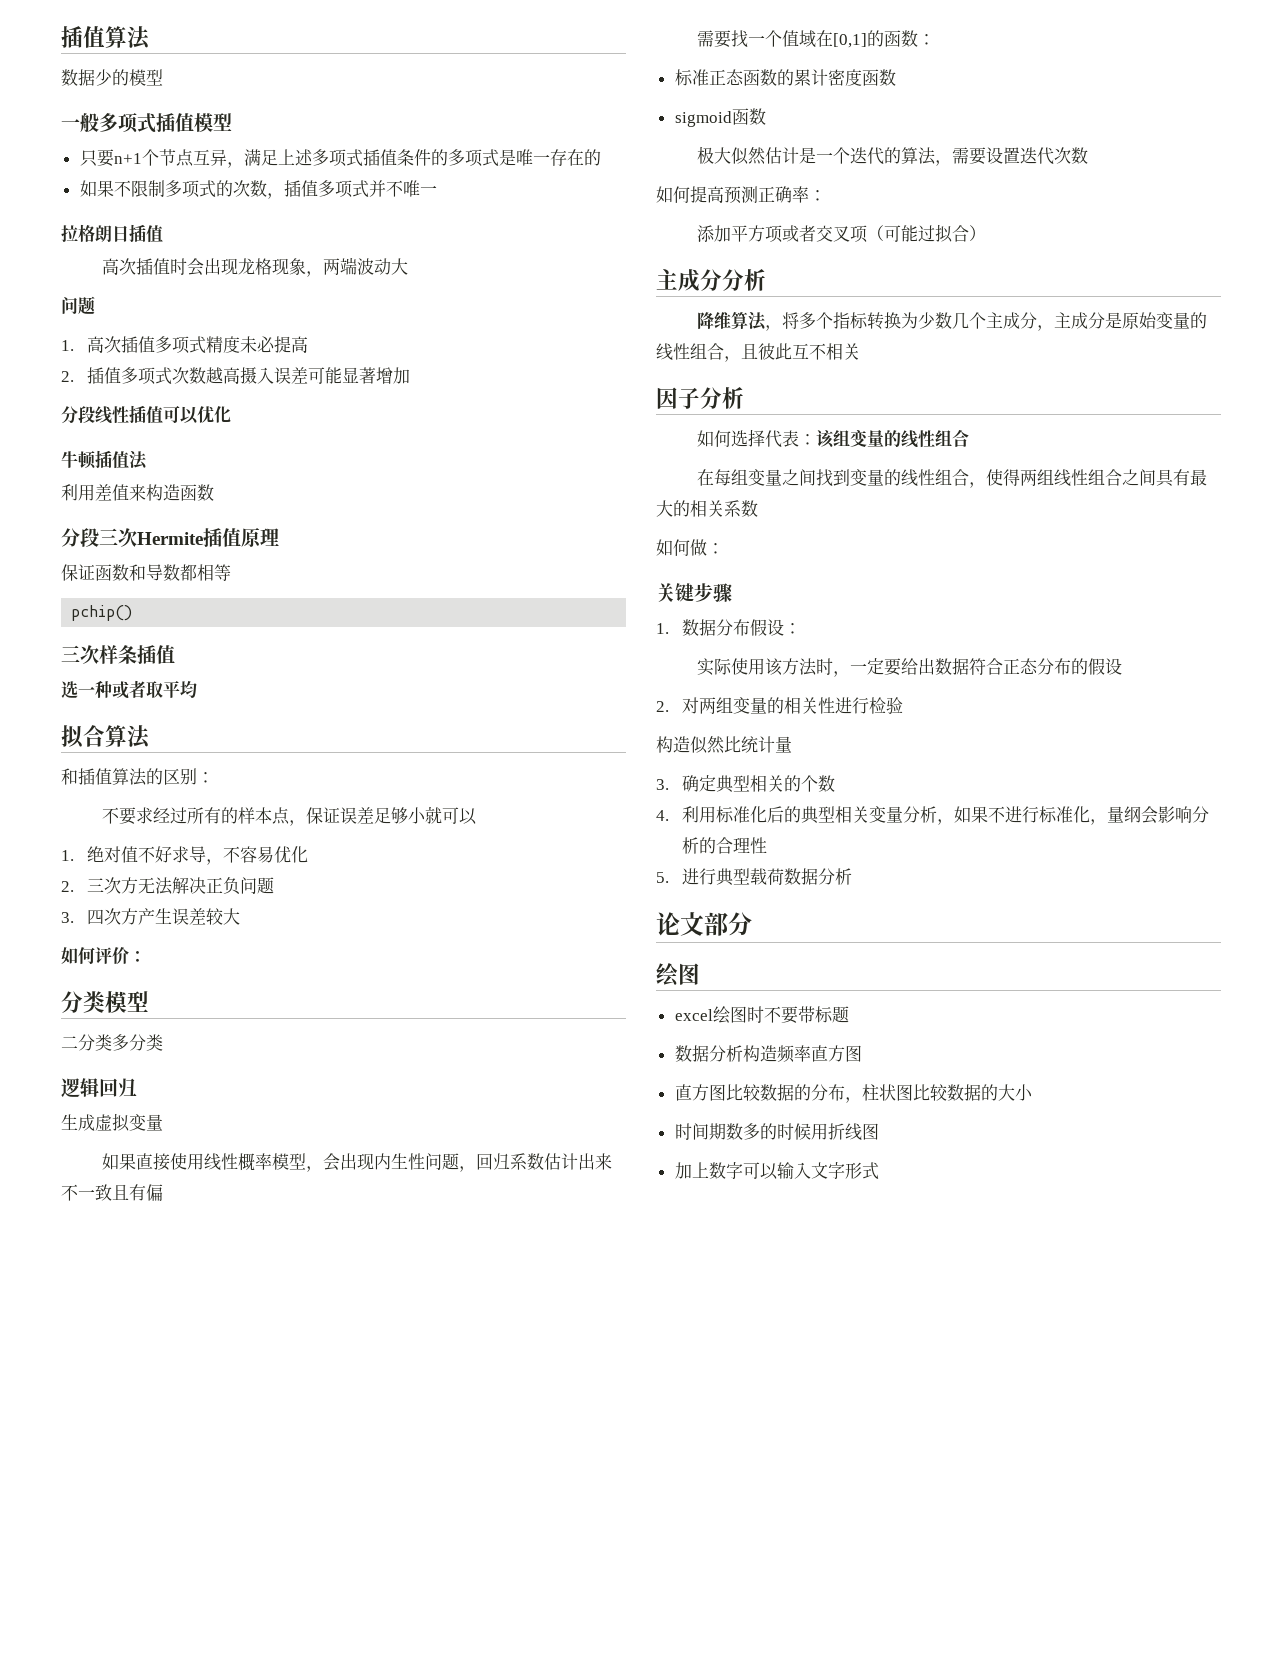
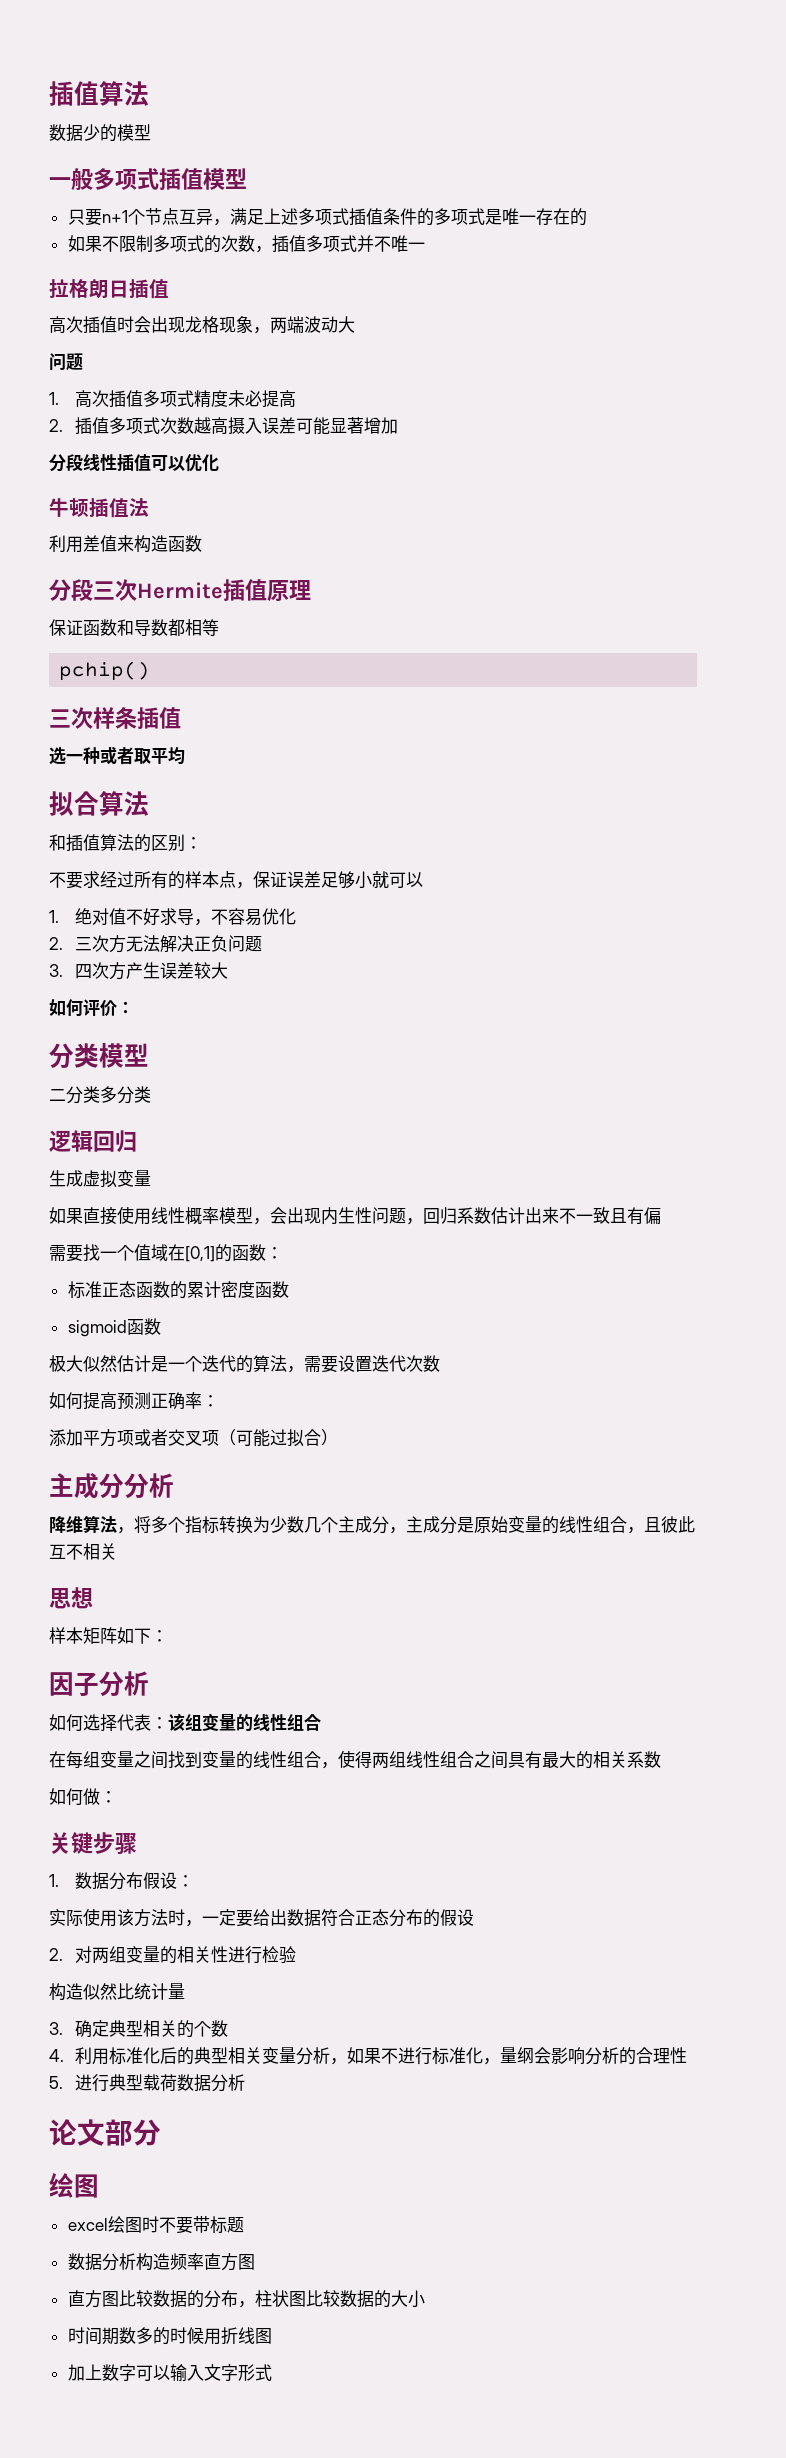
+ 思想
+ 样本矩阵如下：

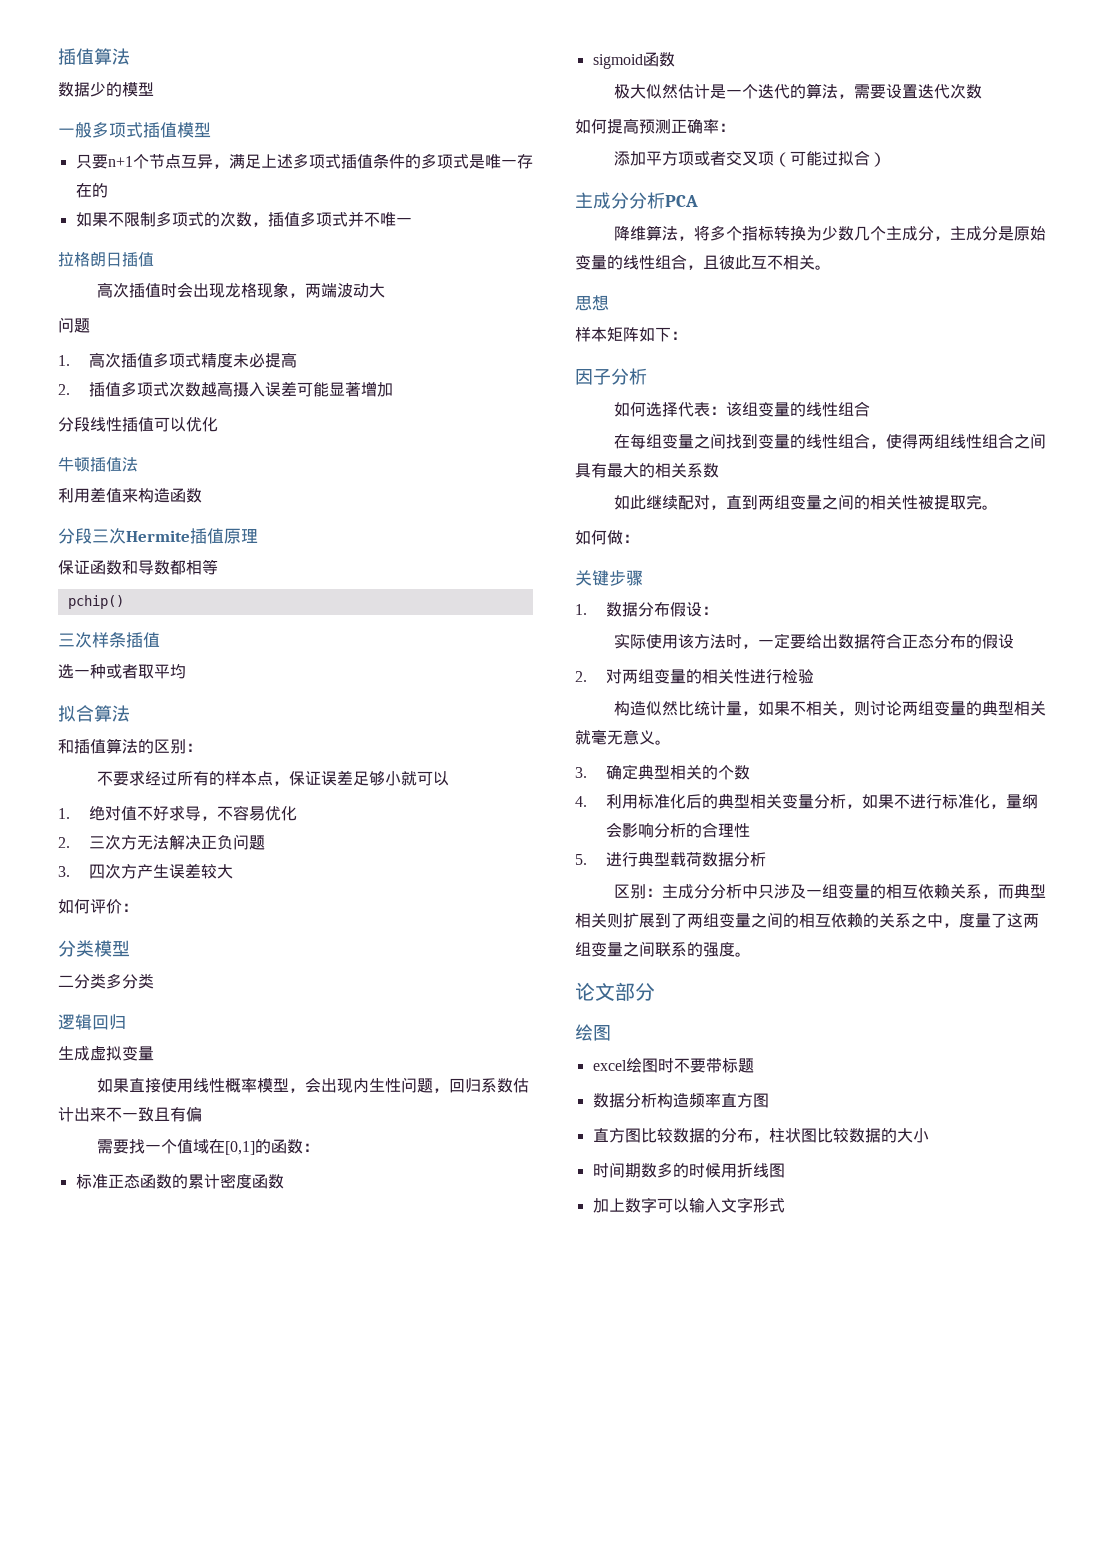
- 主成分分析
+ 主成分分析PCA
- 降维算法，将多个指标转换为少数几个主成分，主成分是原始变量的线性组合，且彼此互不相关
+ 降维算法，将多个指标转换为少数几个主成分，主成分是原始变量的线性组合，且彼此互不相关。
+ 如此继续配对，直到两组变量之间的相关性被提取完。
- 构造似然比统计量
+ 构造似然比统计量，如果不相关，则讨论两组变量的典型相关就毫无意义。
+ 区别：主成分分析中只涉及一组变量的相互依赖关系，而典型相关则扩展到了两组变量之间的相互依赖的关系之中，度量了这两组变量之间联系的强度。

